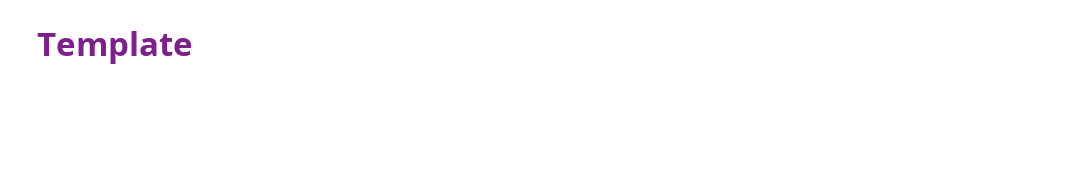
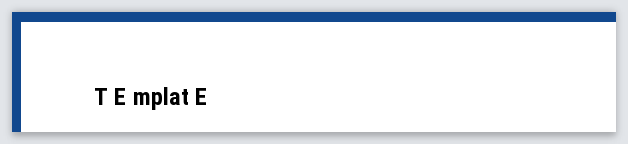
- Template
+ T E mplat E

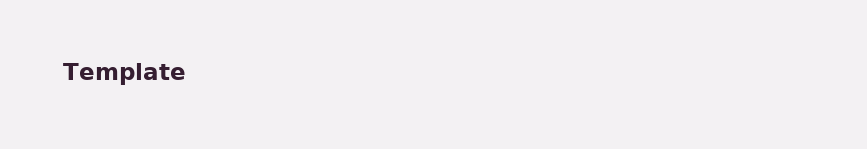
- T E mplat E
+ Template

